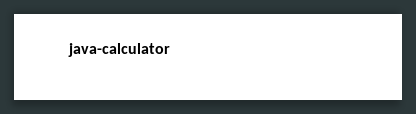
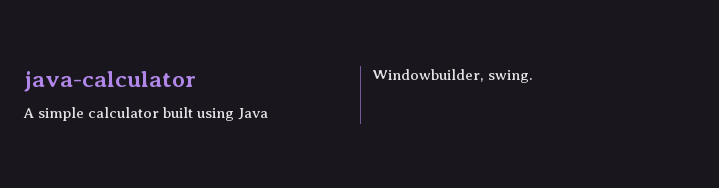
+ A simple calculator built using Java Windowbuilder, swing.

